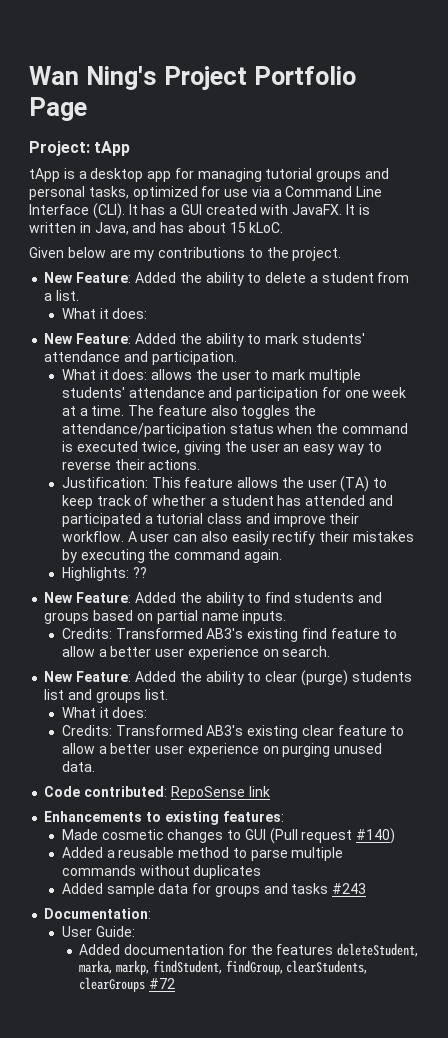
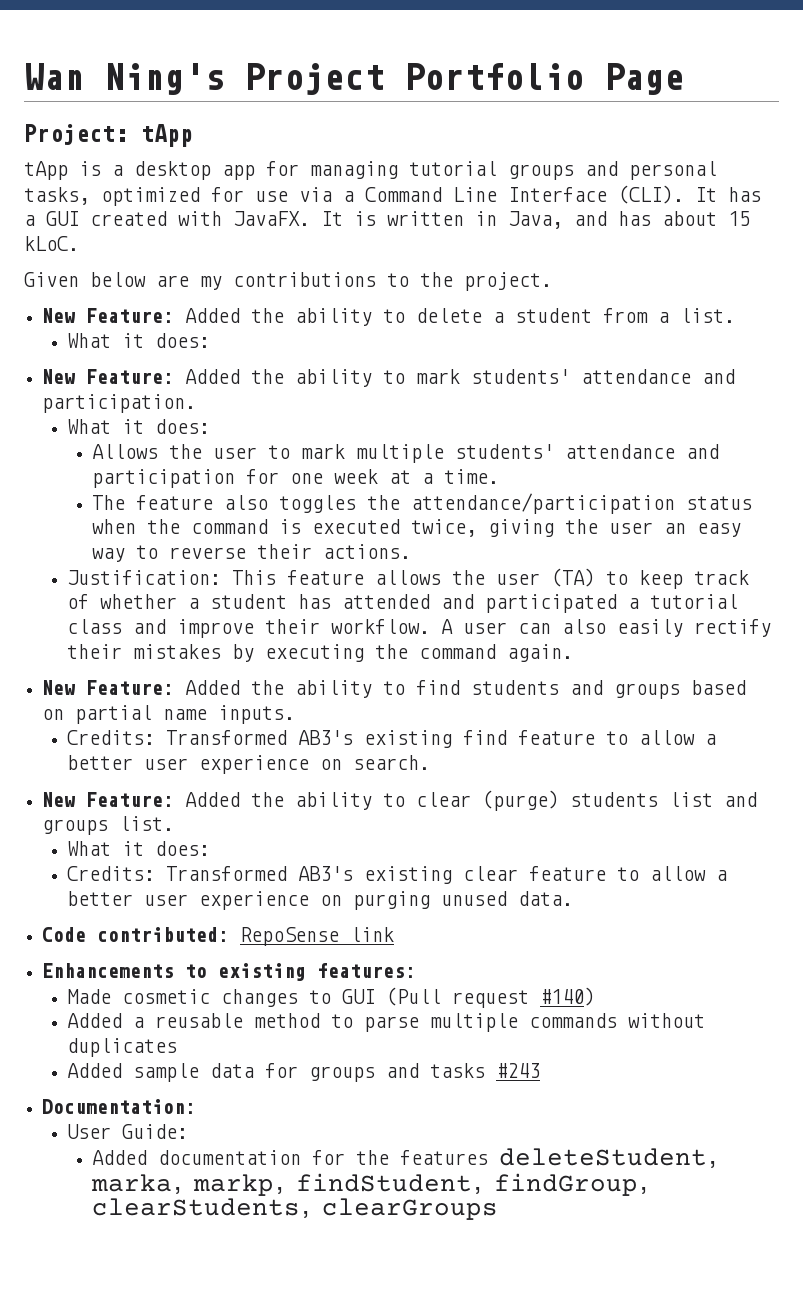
  New Feature: Added the ability to mark students' attendance and participation.
- What it does: allows the user to mark multiple students' attendance and participation for one week at a time. The feature also toggles the attendance/participation status when the command is executed twice, giving the user an easy way to reverse their actions.
+ What it does:
+ Allows the user to mark multiple students' attendance and participation for one week at a time.
+ The feature also toggles the attendance/participation status when the command is executed twice, giving the user an easy way to reverse their actions.
- Highlights: ??
- Added documentation for the features deleteStudent, marka, markp, findStudent, findGroup, clearStudents, clearGroups #72
+ Added documentation for the features deleteStudent, marka, markp, findStudent, findGroup, clearStudents, clearGroups

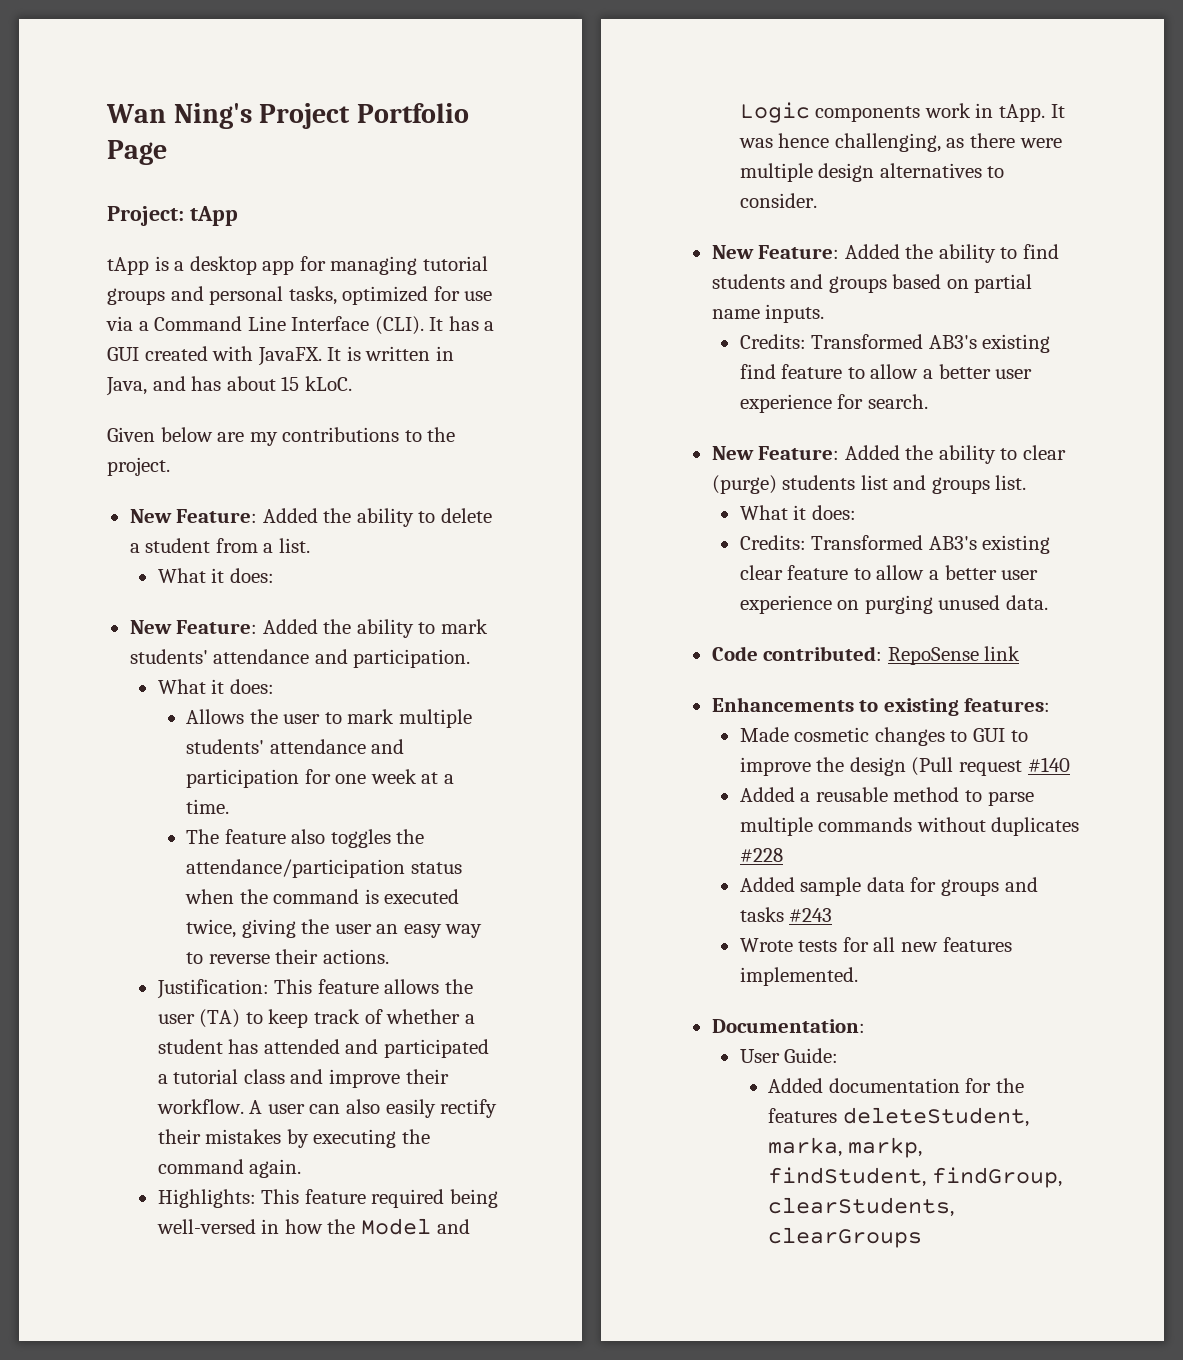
+ Highlights: This feature required being well-versed in how the Model and Logic components work in tApp. It was hence challenging, as there were multiple design alternatives to consider.
- Credits: Transformed AB3's existing find feature to allow a better user experience on search.
+ Credits: Transformed AB3's existing find feature to allow a better user experience for search.
- Made cosmetic changes to GUI (Pull request #140)
+ Made cosmetic changes to GUI to improve the design (Pull request #140
- Added a reusable method to parse multiple commands without duplicates
+ Added a reusable method to parse multiple commands without duplicates #228
+ Wrote tests for all new features implemented.

